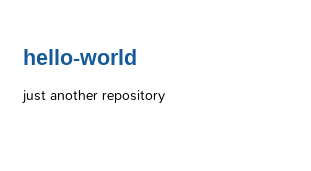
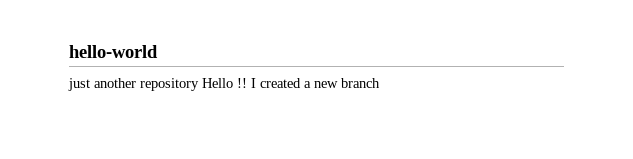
- just another repository
+ just another repository Hello !! I created a new branch

